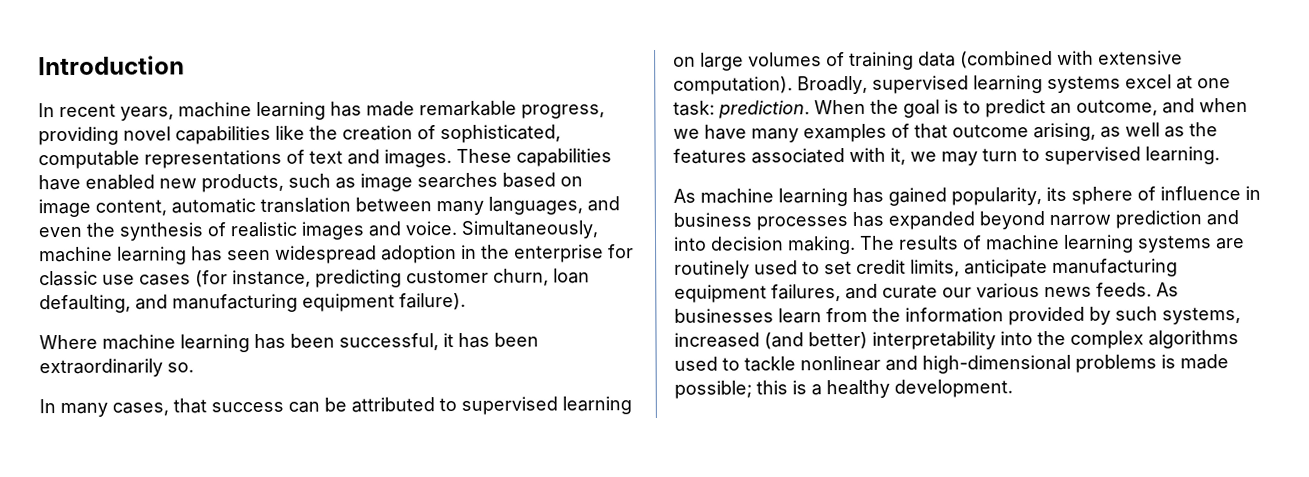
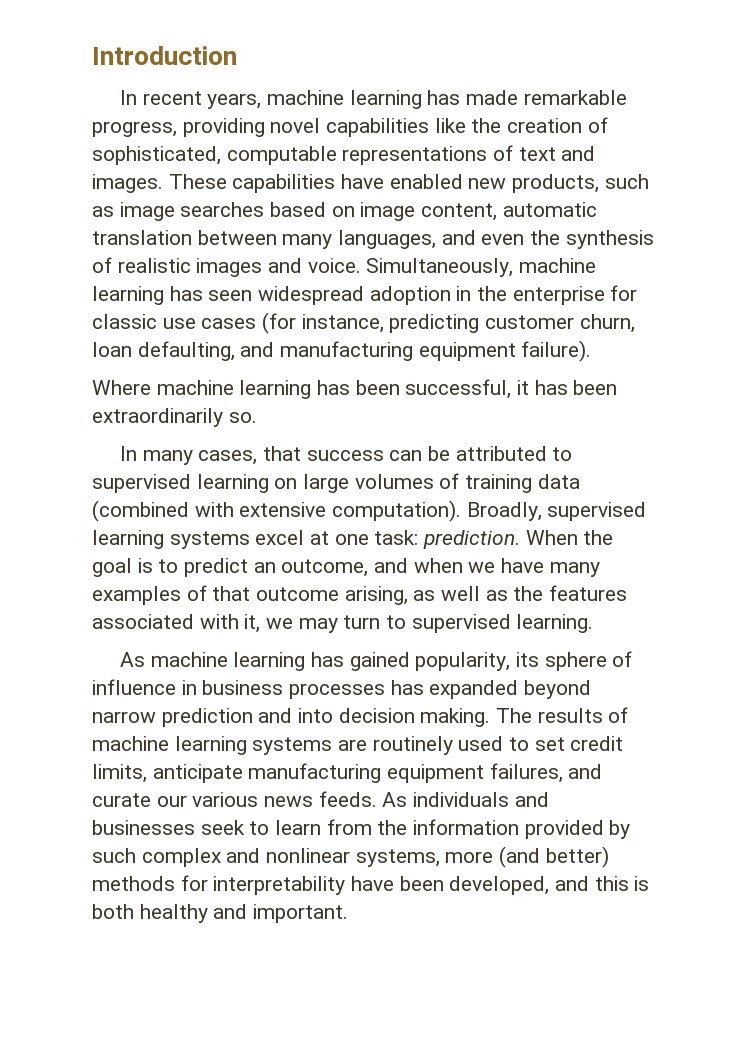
- As businesses learn from the information provided by such systems, increased (and better) interpretability into the complex algorithms used to tackle nonlinear and high-dimensional problems is made possible; this is a healthy development.
+ As individuals and businesses seek to learn from the information provided by such complex and nonlinear systems, more (and better) methods for interpretability have been developed, and this is both healthy and important.

